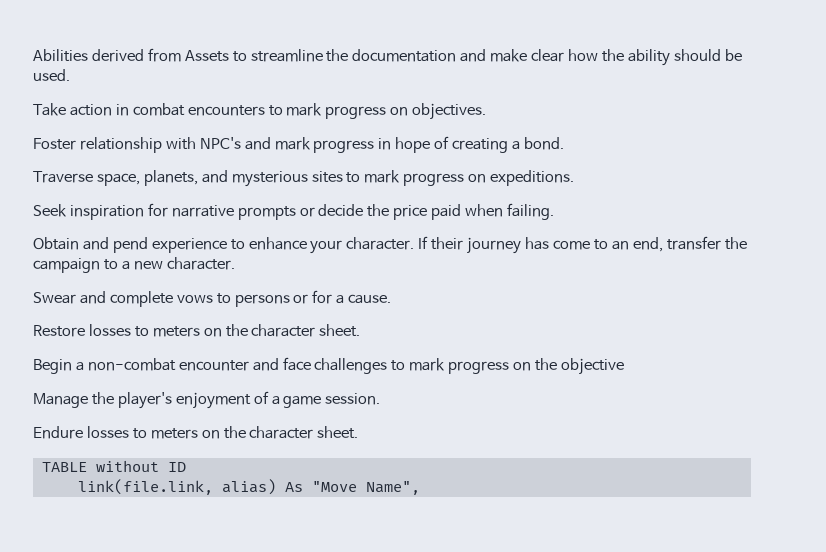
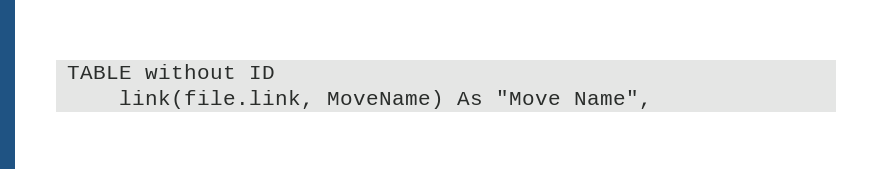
- Abilities derived from Assets to streamline the documentation and make clear how the ability should be used.
- Take action in combat encounters to mark progress on objectives.
- Foster relationship with NPC's and mark progress in hope of creating a bond.
- Traverse space, planets, and mysterious sites to mark progress on expeditions.
- Seek inspiration for narrative prompts or decide the price paid when failing.
- Obtain and pend experience to enhance your character. If their journey has come to an end, transfer the campaign to a new character.
- Swear and complete vows to persons or for a cause.
- Restore losses to meters on the character sheet.
- Begin a non-combat encounter and face challenges to mark progress on the objective
- Manage the player's enjoyment of a game session.
- Endure losses to meters on the character sheet.
- link(file.link, alias) As "Move Name",
+ link(file.link, MoveName) As "Move Name",

